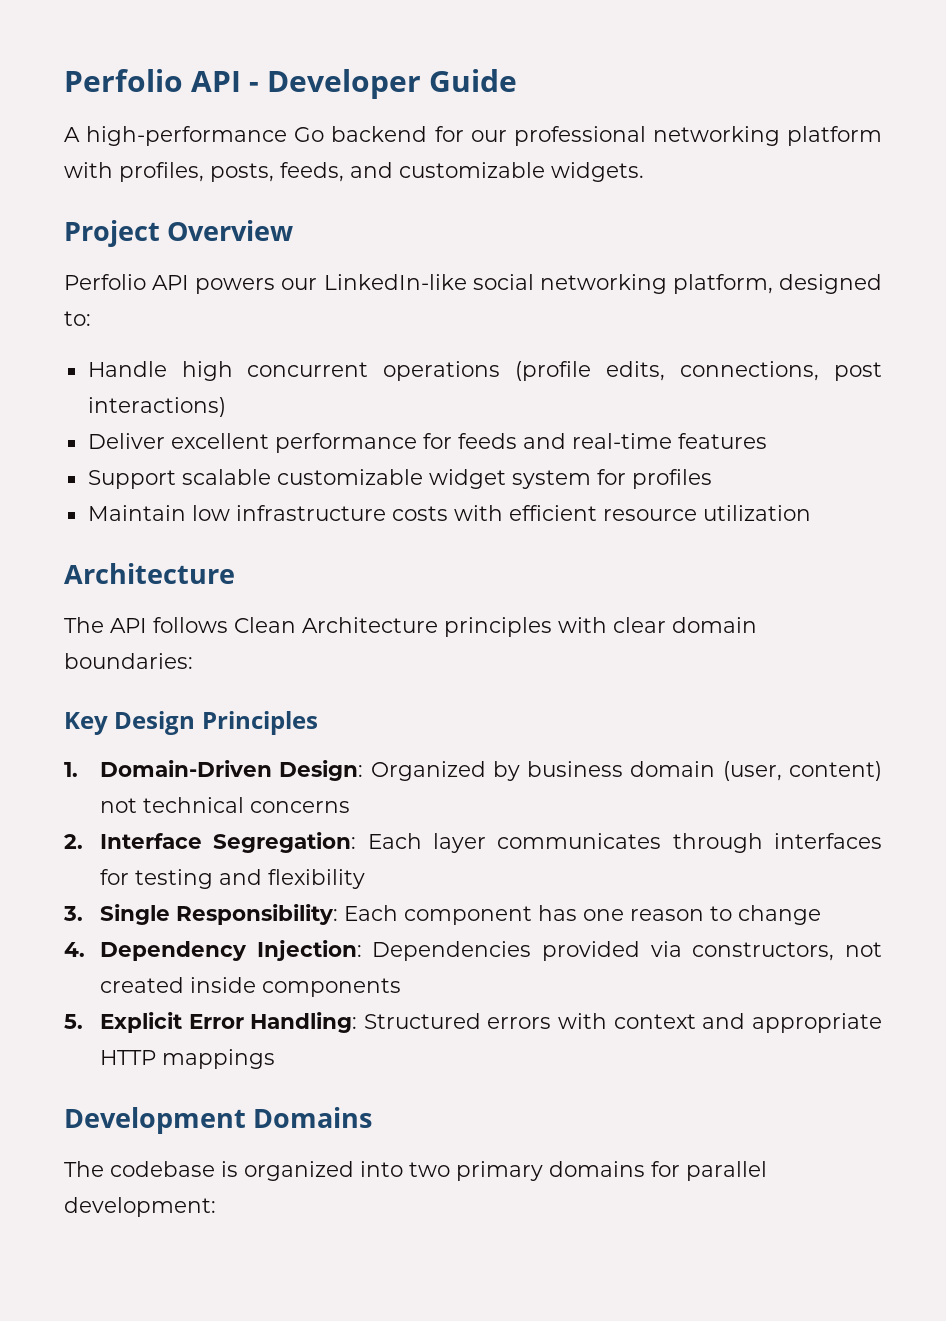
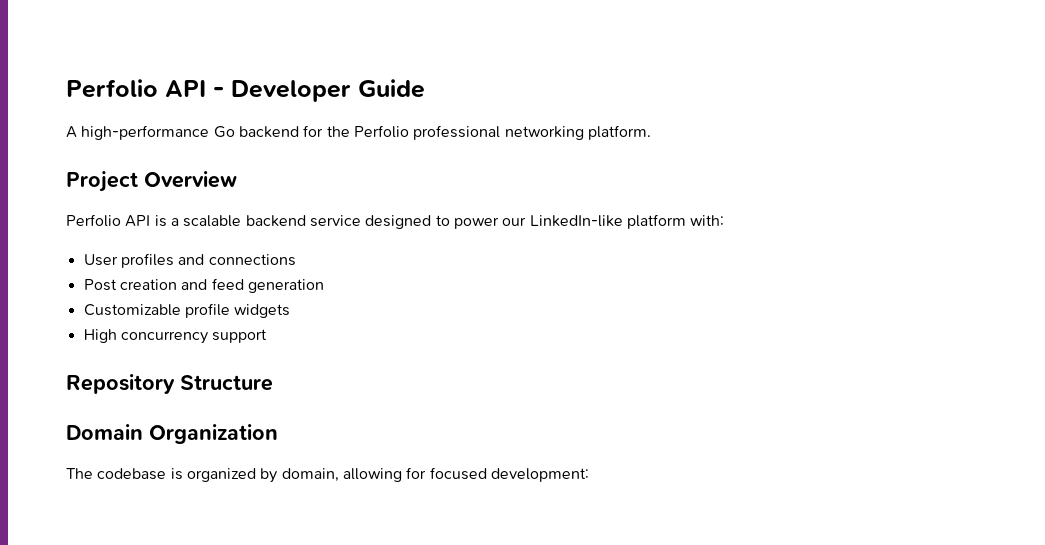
- A high-performance Go backend for our professional networking platform with profiles, posts, feeds, and customizable widgets.
+ A high-performance Go backend for the Perfolio professional networking platform.
  Project Overview
- Perfolio API powers our LinkedIn-like social networking platform, designed to:
- Handle high concurrent operations (profile edits, connections, post interactions)
- Deliver excellent performance for feeds and real-time features
- Support scalable customizable widget system for profiles
- Maintain low infrastructure costs with efficient resource utilization
- Architecture
- The API follows Clean Architecture principles with clear domain boundaries:
- Key Design Principles
- 1. Domain-Driven Design: Organized by business domain (user, content) not technical concerns
- 2. Interface Segregation: Each layer communicates through interfaces for testing and flexibility
- 3. Single Responsibility: Each component has one reason to change
- 4. Dependency Injection: Dependencies provided via constructors, not created inside components
- 5. Explicit Error Handling: Structured errors with context and appropriate HTTP mappings
- Development Domains
- The codebase is organized into two primary domains for parallel development:
+ Perfolio API is a scalable backend service designed to power our LinkedIn-like platform with:
+ User profiles and connections
+ Post creation and feed generation
+ Customizable profile widgets
+ High concurrency support
+ Repository Structure
+ Domain Organization
+ The codebase is organized by domain, allowing for focused development:

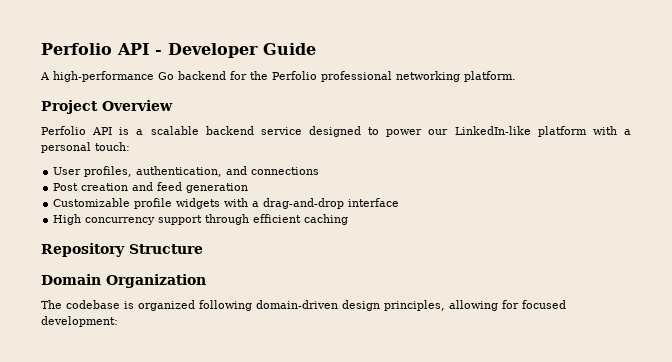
- Perfolio API is a scalable backend service designed to power our LinkedIn-like platform with:
+ Perfolio API is a scalable backend service designed to power our LinkedIn-like platform with a personal touch:
- User profiles and connections
+ User profiles, authentication, and connections
- Customizable profile widgets
+ Customizable profile widgets with a drag-and-drop interface
- High concurrency support
+ High concurrency support through efficient caching
- The codebase is organized by domain, allowing for focused development:
+ The codebase is organized following domain-driven design principles, allowing for focused development:

